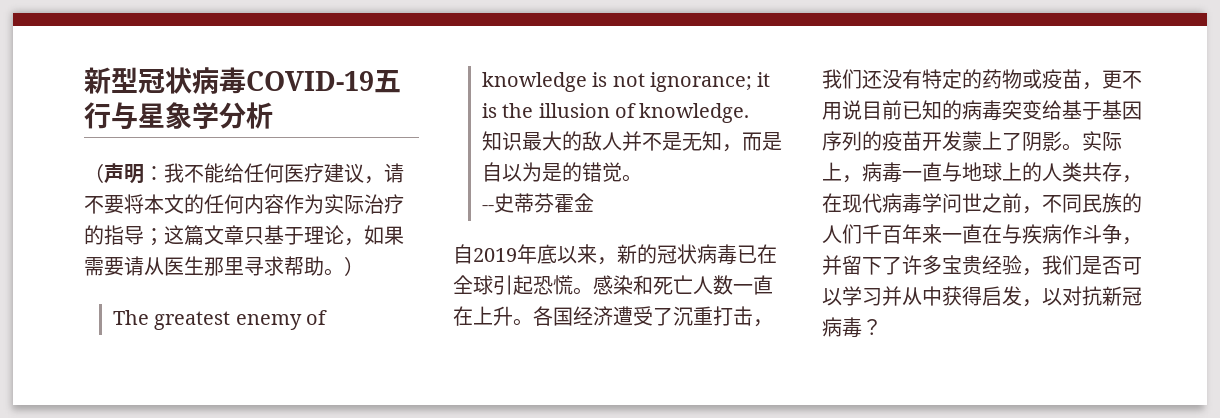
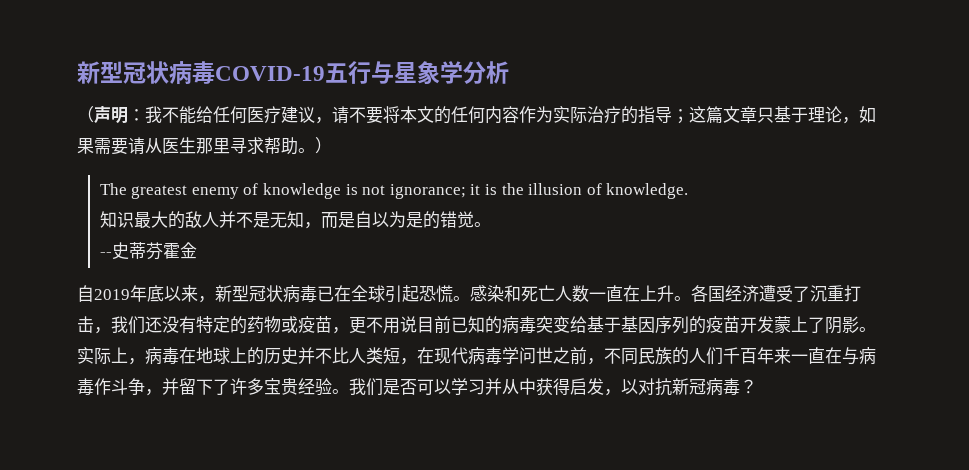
- 自2019年底以来，新的冠状病毒已在全球引起恐慌。
+ 自2019年底以来，新型冠状病毒已在全球引起恐慌。
- 实际上，病毒一直与地球上的人类共存，在现代病毒学问世之前，不同民族的人们千百年来一直在与疾病作斗争，并留下了许多宝贵经验，我们是否可以学习并从中获得启发，以对抗新冠病毒？
+ 实际上，病毒在地球上的历史并不比人类短，在现代病毒学问世之前，不同民族的人们千百年来一直在与病毒作斗争，并留下了许多宝贵经验。我们是否可以学习并从中获得启发，以对抗新冠病毒？

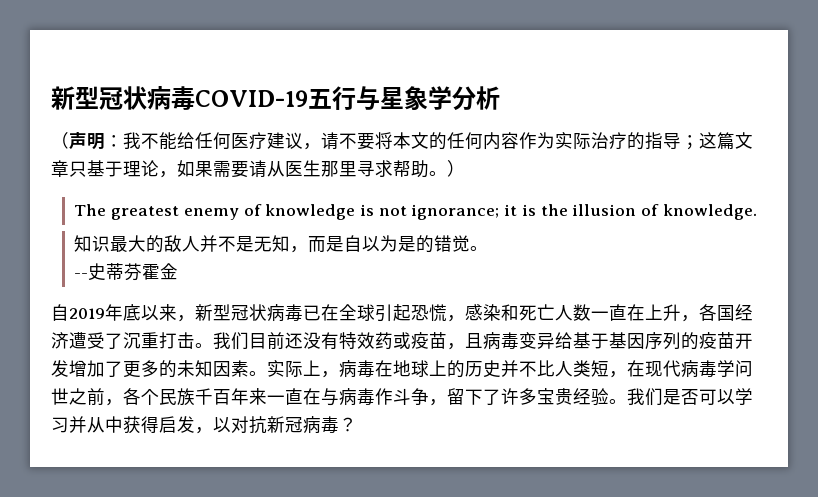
- 自2019年底以来，新型冠状病毒已在全球引起恐慌。感染和死亡人数一直在上升。各国经济遭受了沉重打击，我们还没有特定的药物或疫苗，更不用说目前已知的病毒突变给基于基因序列的疫苗开发蒙上了阴影。
+ 自2019年底以来，新型冠状病毒已在全球引起恐慌，感染和死亡人数一直在上升，各国经济遭受了沉重打击。我们目前还没有特效药或疫苗，且病毒变异给基于基因序列的疫苗开发增加了更多的未知因素。
- 实际上，病毒在地球上的历史并不比人类短，在现代病毒学问世之前，不同民族的人们千百年来一直在与病毒作斗争，并留下了许多宝贵经验。
+ 实际上，病毒在地球上的历史并不比人类短，在现代病毒学问世之前，各个民族千百年来一直在与病毒作斗争，留下了许多宝贵经验。

